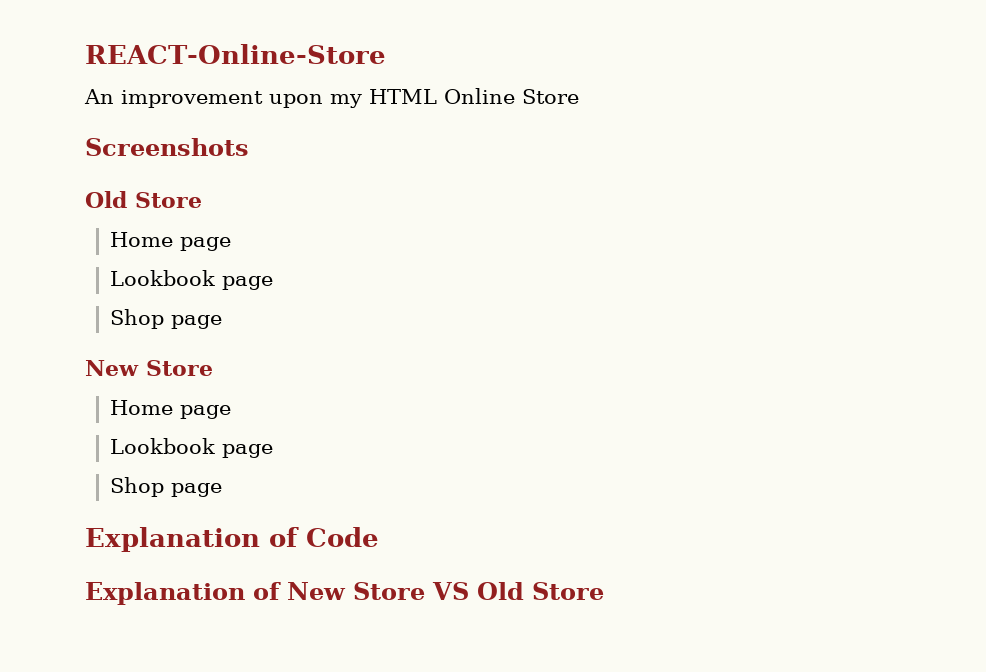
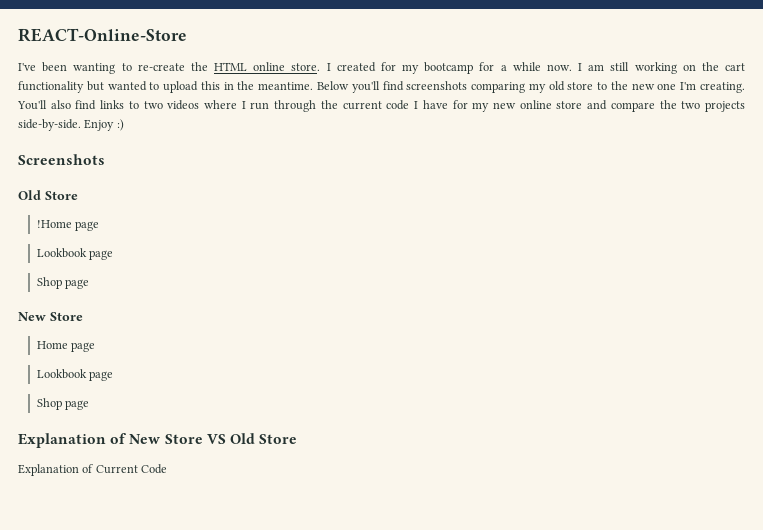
- An improvement upon my HTML Online Store
+ I've been wanting to re-create the HTML online store. I created for my bootcamp for a while now. I am still working on the cart functionality but wanted to upload this in the meantime. Below you'll find screenshots comparing my old store to the new one I'm creating. You'll also find links to two videos where I run through the current code I have for my new online store and compare the two projects side-by-side. Enjoy :)
  Screenshots
  Old Store
- Home page
+ !Home page
- Explanation of Code
+ Explanation of Current Code

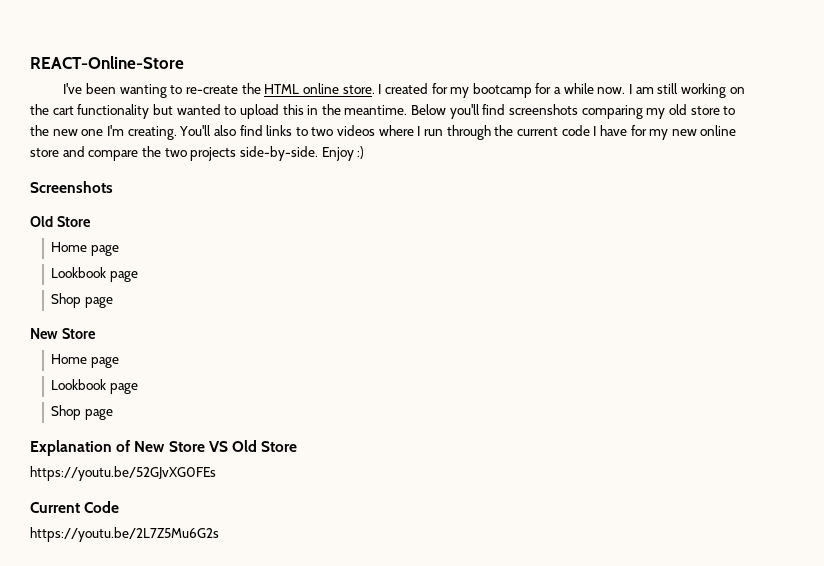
  Screenshots
  Old Store
- !Home page
+ Home page
- Explanation of Current Code
+ https://youtu.be/52GJvXG0FEs
+ Current Code
+ https://youtu.be/2L7Z5Mu6G2s

